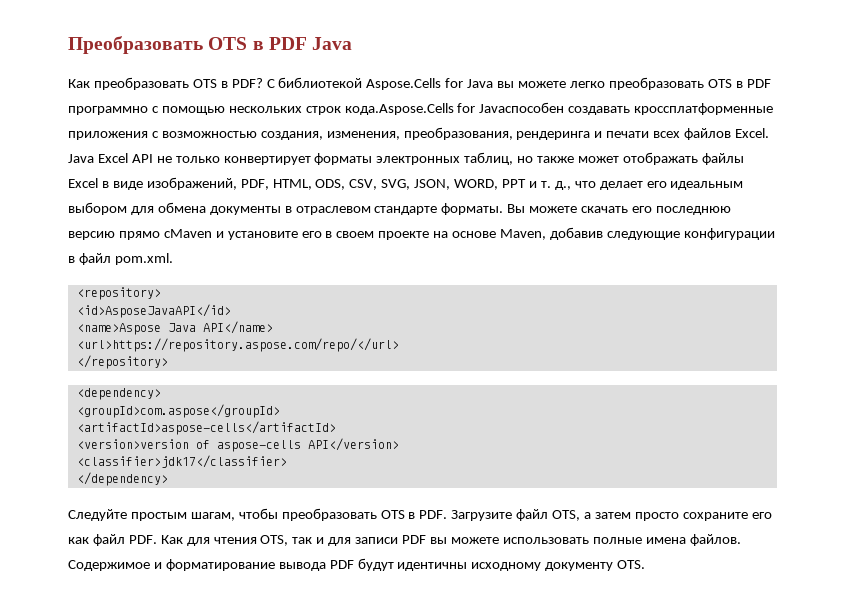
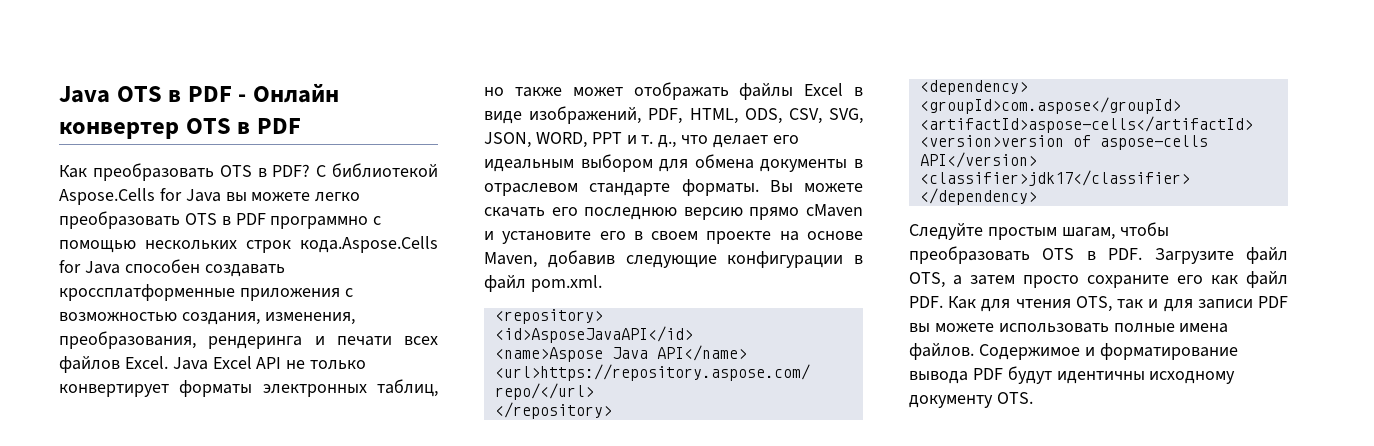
- Преобразовать OTS в PDF Java
+ Java OTS в PDF - Онлайн конвертер OTS в PDF
- С библиотекой Aspose.Cells for Java вы можете легко преобразовать OTS в PDF программно с помощью нескольких строк кода.Aspose.Cells for Javaспособен создавать кроссплатформенные приложения с возможностью создания, изменения, преобразования, рендеринга и печати всех файлов Excel.
+ С библиотекой Aspose.Cells for Java вы можете легко преобразовать OTS в PDF программно с помощью нескольких строк кода.Aspose.Cells for Java способен создавать кроссплатформенные приложения с возможностью создания, изменения, преобразования, рендеринга и печати всех файлов Excel.

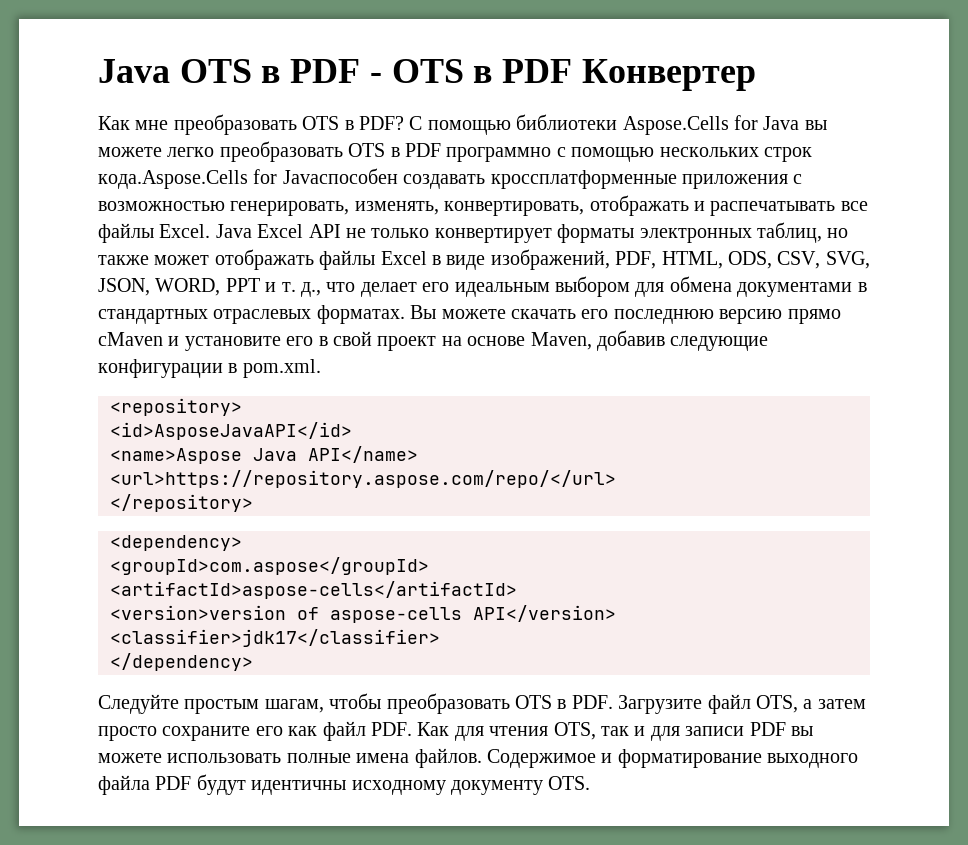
- Java OTS в PDF - Онлайн конвертер OTS в PDF
- Как преобразовать OTS в PDF?
+ Java OTS в PDF - OTS в PDF Конвертер
+ Как мне преобразовать OTS в PDF?
- С библиотекой Aspose.Cells for Java вы можете легко преобразовать OTS в PDF программно с помощью нескольких строк кода.Aspose.Cells for Java способен создавать кроссплатформенные приложения с возможностью создания, изменения, преобразования, рендеринга и печати всех файлов Excel.
+ С помощью библиотеки Aspose.Cells for Java вы можете легко преобразовать OTS в PDF программно с помощью нескольких строк кода.Aspose.Cells for Javaспособен создавать кроссплатформенные приложения с возможностью генерировать, изменять, конвертировать, отображать и распечатывать все файлы Excel.
- Java Excel API не только конвертирует форматы электронных таблиц, но также может отображать файлы Excel в виде изображений, PDF, HTML, ODS, CSV, SVG, JSON, WORD, PPT и т. д., что делает его идеальным выбором для обмена документы в отраслевом стандарте форматы.
+ Java Excel API не только конвертирует форматы электронных таблиц, но также может отображать файлы Excel в виде изображений, PDF, HTML, ODS, CSV, SVG, JSON, WORD, PPT и т. д., что делает его идеальным выбором для обмена документами в стандартных отраслевых форматах.
- Вы можете скачать его последнюю версию прямо сMaven и установите его в своем проекте на основе Maven, добавив следующие конфигурации в файл pom.xml.
+ Вы можете скачать его последнюю версию прямо сMaven и установите его в свой проект на основе Maven, добавив следующие конфигурации в pom.xml.
- Содержимое и форматирование вывода PDF будут идентичны исходному документу OTS.
+ Содержимое и форматирование выходного файла PDF будут идентичны исходному документу OTS.

